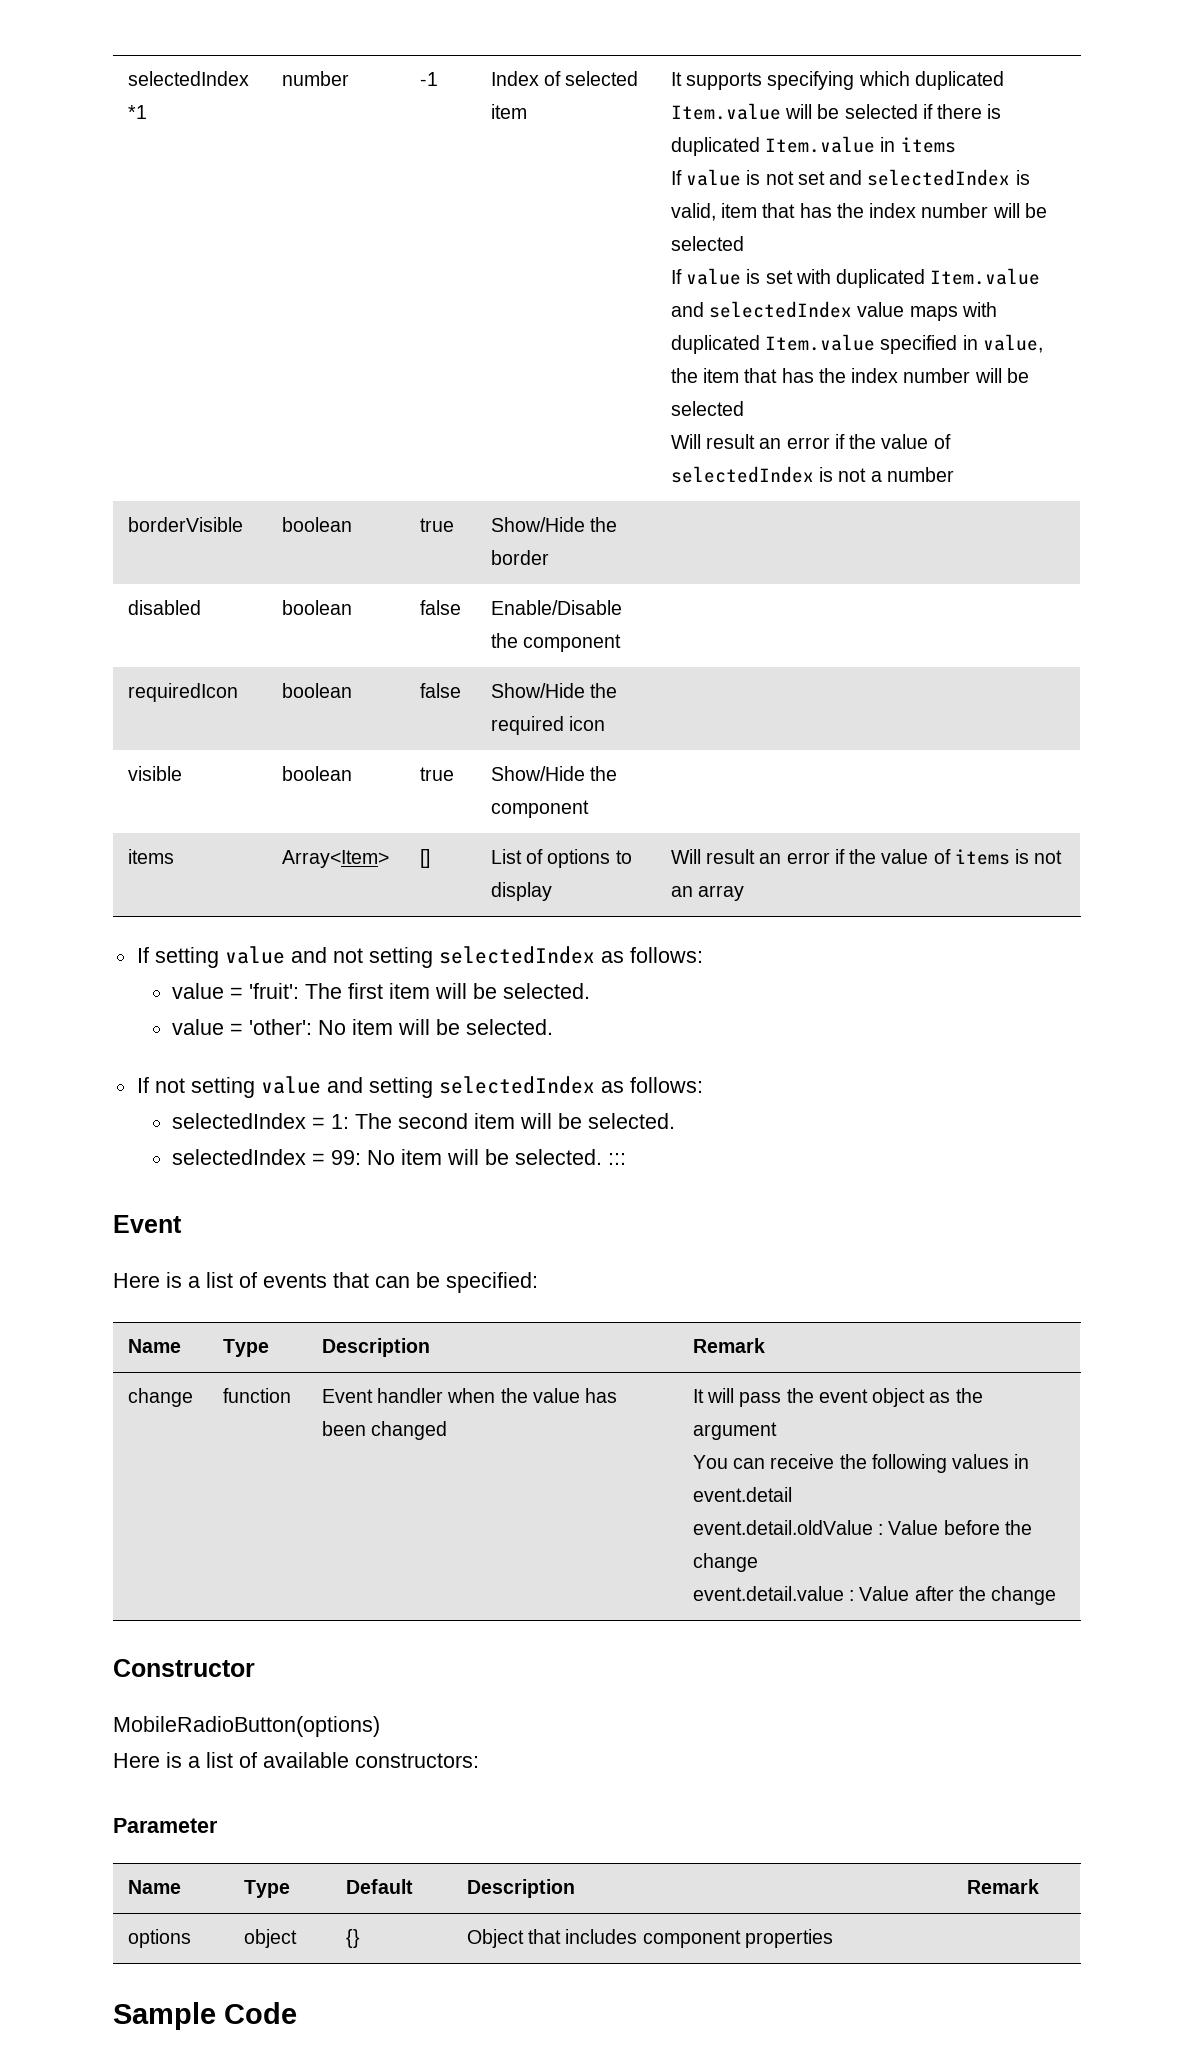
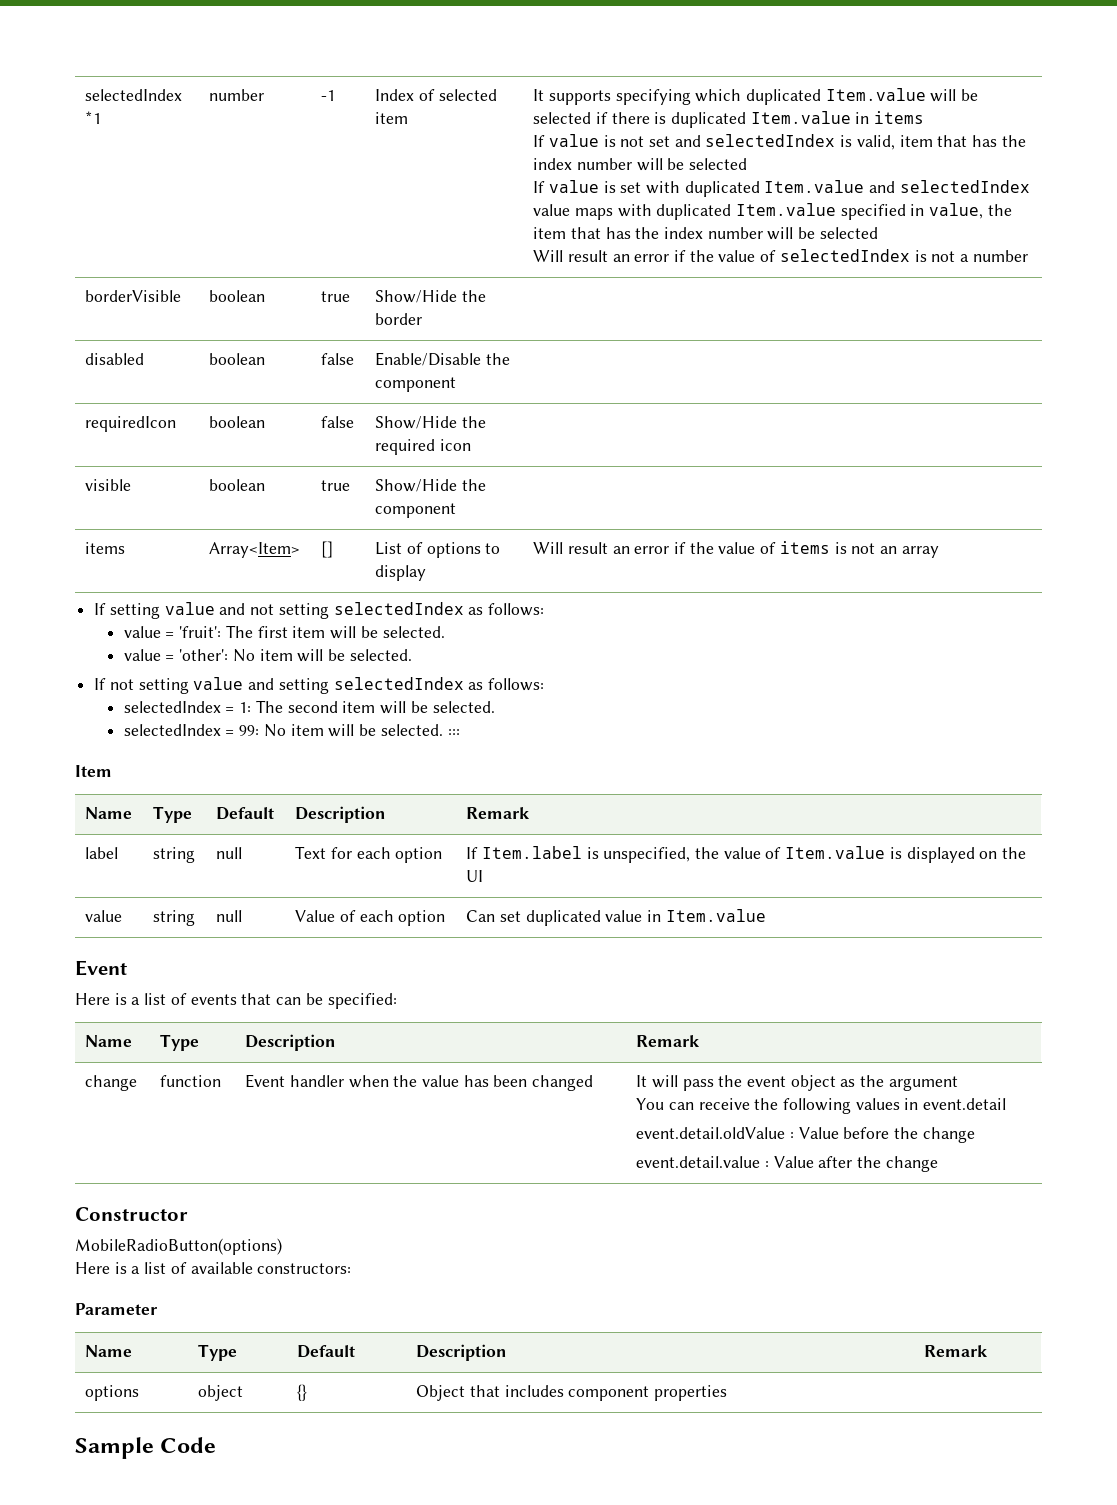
+ Item
+ Name | Type | Default | Description | Remark
+ label | string | null | Text for each option | If Item.label is unspecified, the value of Item.value is displayed on the UI
+ value | string | null | Value of each option | Can set duplicated value in Item.value

